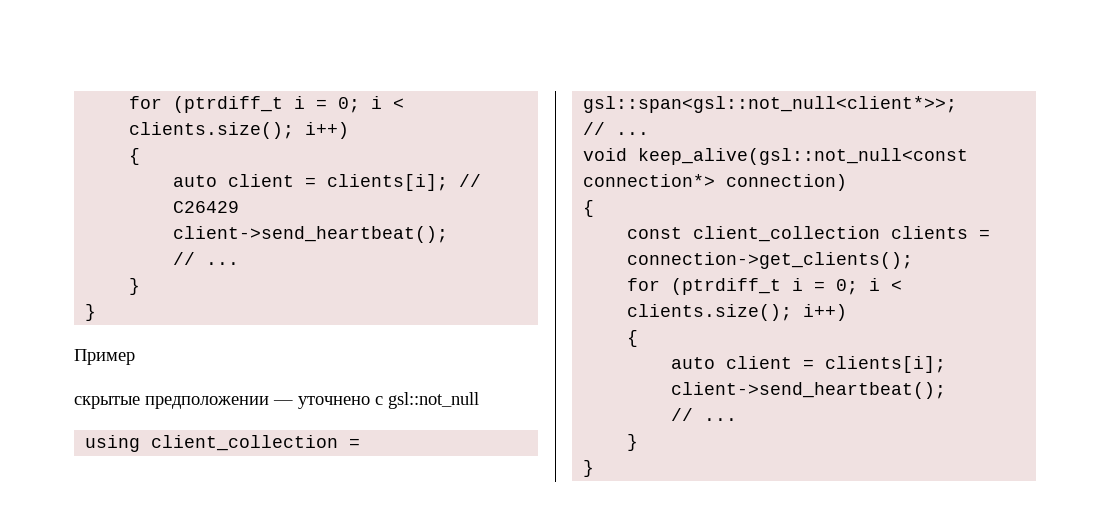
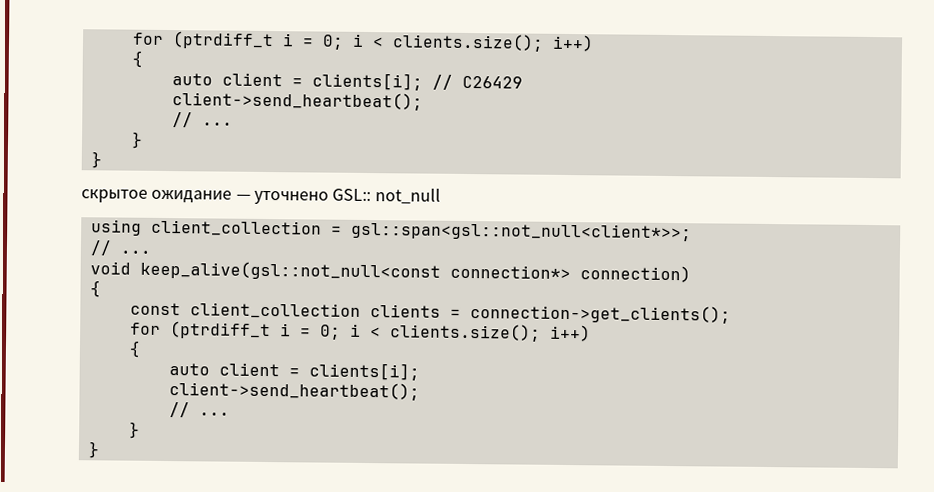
- Пример
- скрытые предположении — уточнено с gsl::not_null
+ скрытое ожидание — уточнено GSL:: not_null

